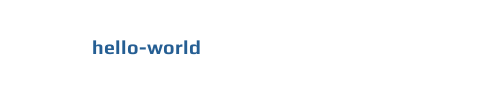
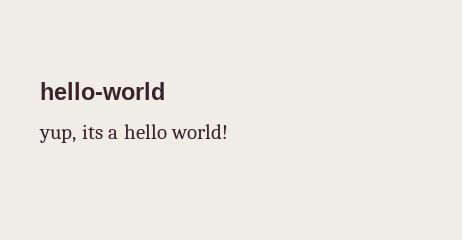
+ yup, its a hello world!

